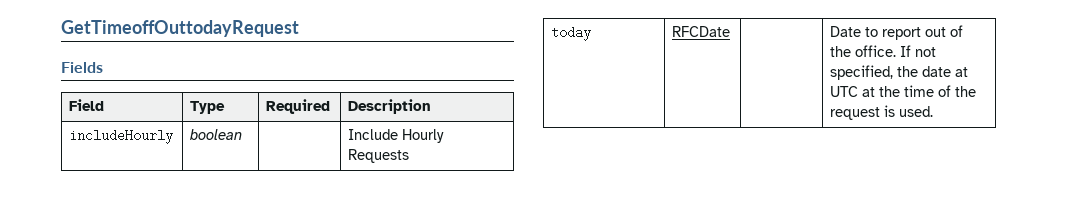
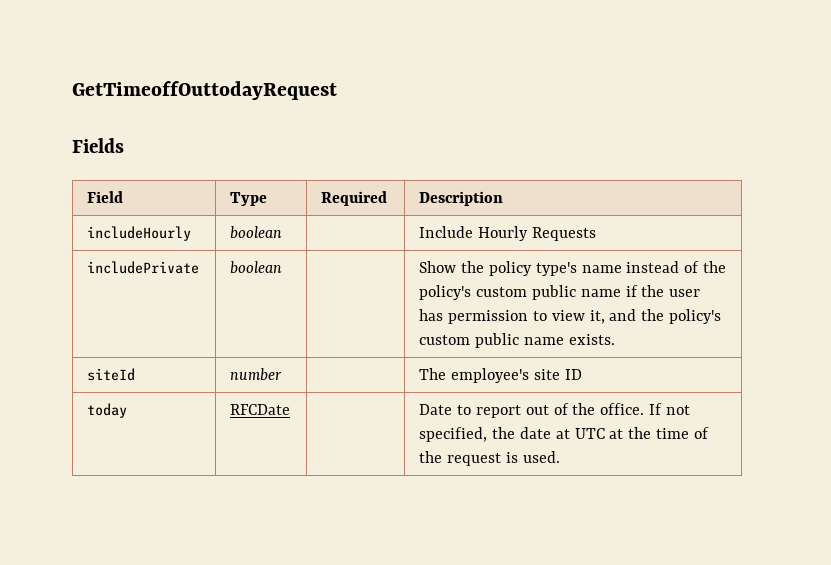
+ includePrivate | boolean | | Show the policy type's name instead of the policy's custom public name if the user has permission to view it, and the policy's custom public name exists.
+ siteId | number | | The employee's site ID

